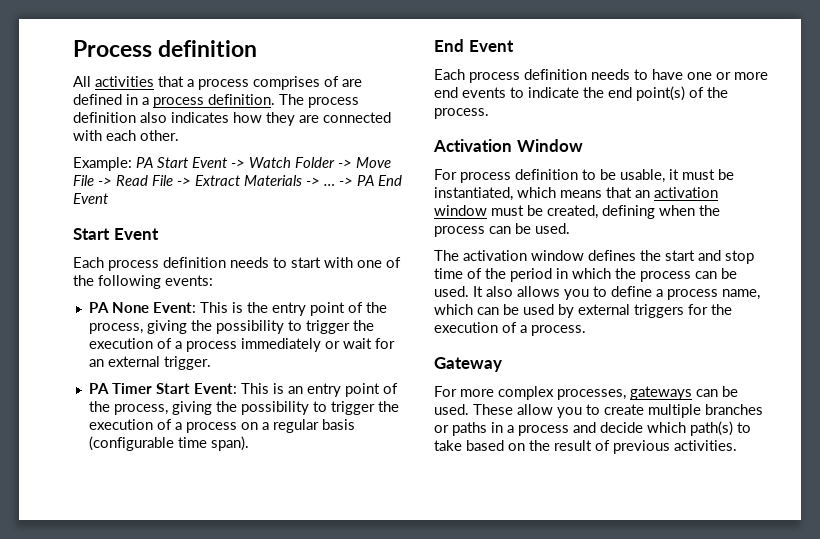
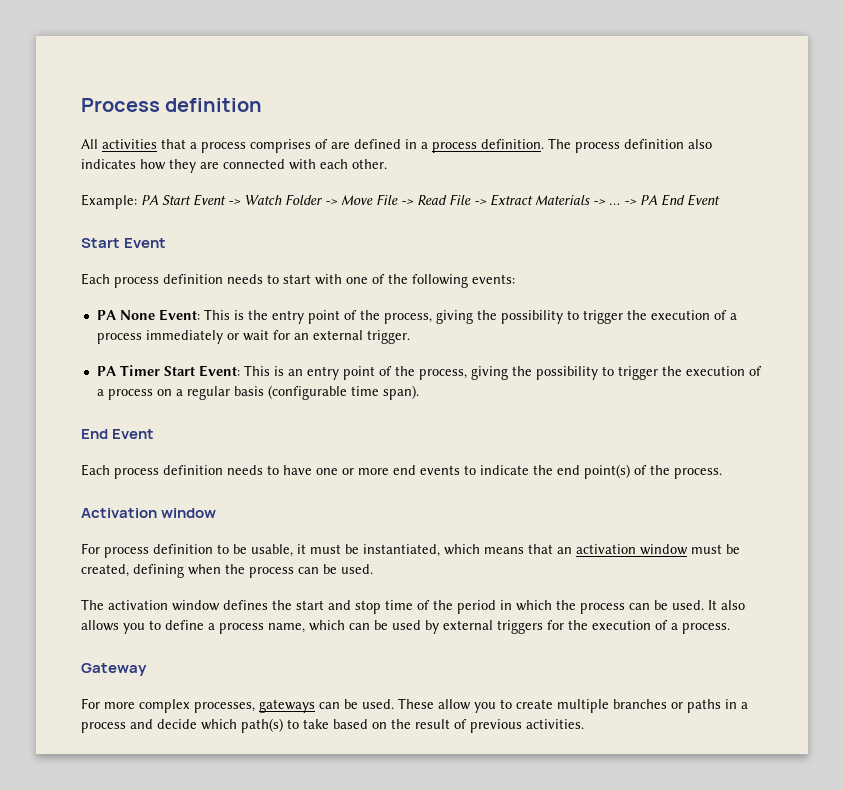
- Activation Window
+ Activation window

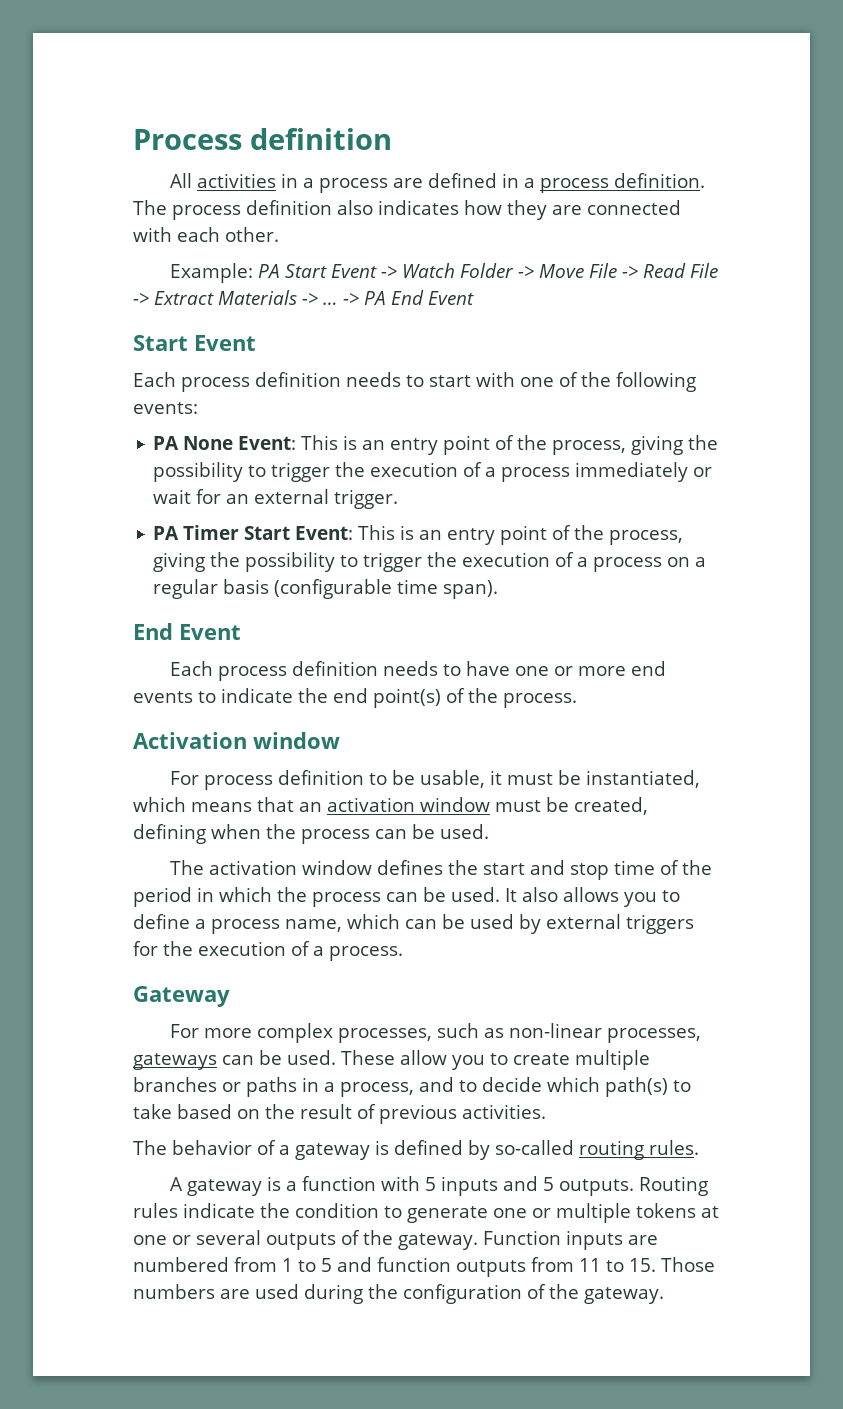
- All activities that a process comprises of are defined in a process definition.
+ All activities in a process are defined in a process definition.
- PA None Event: This is the entry point of the process, giving the possibility to trigger the execution of a process immediately or wait for an external trigger.
+ PA None Event: This is an entry point of the process, giving the possibility to trigger the execution of a process immediately or wait for an external trigger.
- For more complex processes, gateways can be used.
+ For more complex processes, such as non-linear processes, gateways can be used.
- These allow you to create multiple branches or paths in a process and decide which path(s) to take based on the result of previous activities.
+ These allow you to create multiple branches or paths in a process, and to decide which path(s) to take based on the result of previous activities.
+ The behavior of a gateway is defined by so-called routing rules.
+ A gateway is a function with 5 inputs and 5 outputs. Routing rules indicate the condition to generate one or multiple tokens at one or several outputs of the gateway. Function inputs are numbered from 1 to 5 and function outputs from 11 to 15. Those numbers are used during the configuration of the gateway.

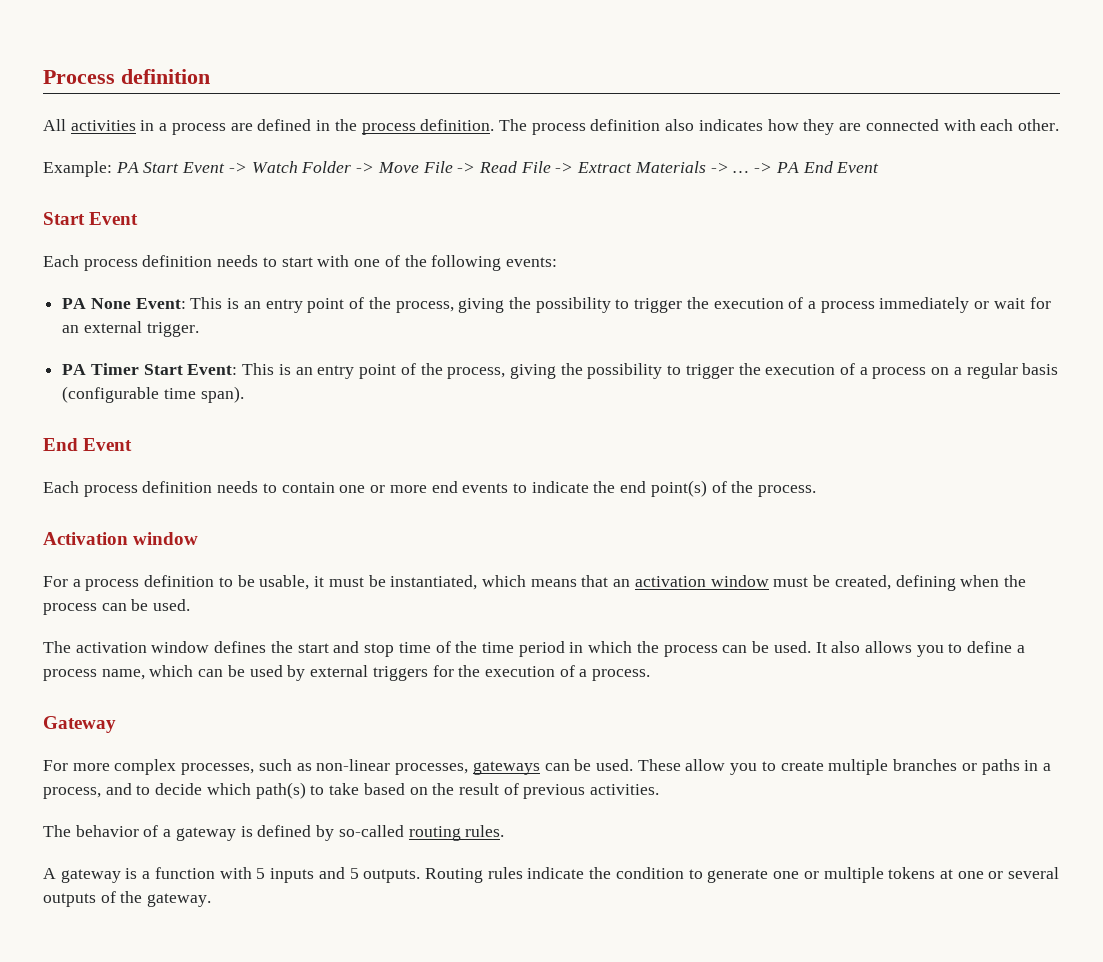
- All activities in a process are defined in a process definition.
+ All activities in a process are defined in the process definition.
- Each process definition needs to have one or more end events to indicate the end point(s) of the process.
+ Each process definition needs to contain one or more end events to indicate the end point(s) of the process.
- For process definition to be usable, it must be instantiated, which means that an activation window must be created, defining when the process can be used.
+ For a process definition to be usable, it must be instantiated, which means that an activation window must be created, defining when the process can be used.
- The activation window defines the start and stop time of the period in which the process can be used.
+ The activation window defines the start and stop time of the time period in which the process can be used.
- Function inputs are numbered from 1 to 5 and function outputs from 11 to 15. Those numbers are used during the configuration of the gateway.

